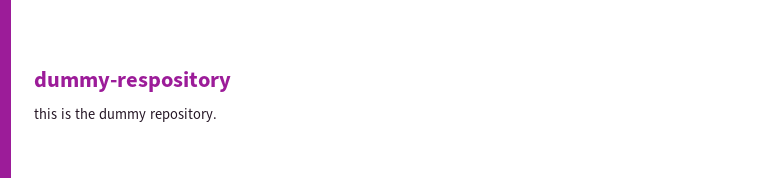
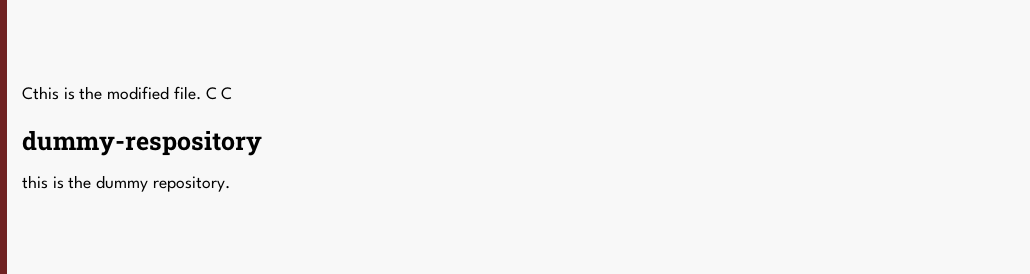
+ Cthis is the modified file. C C

